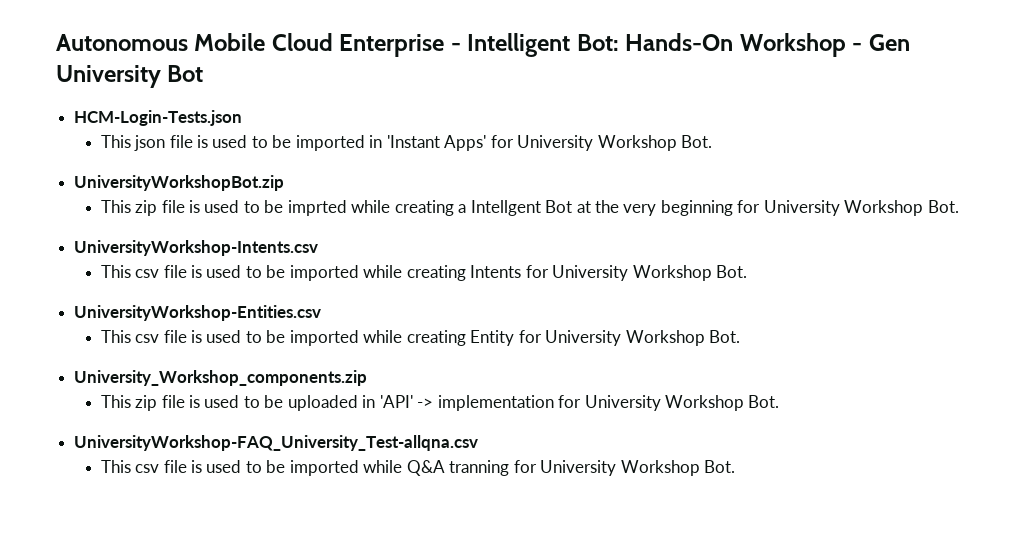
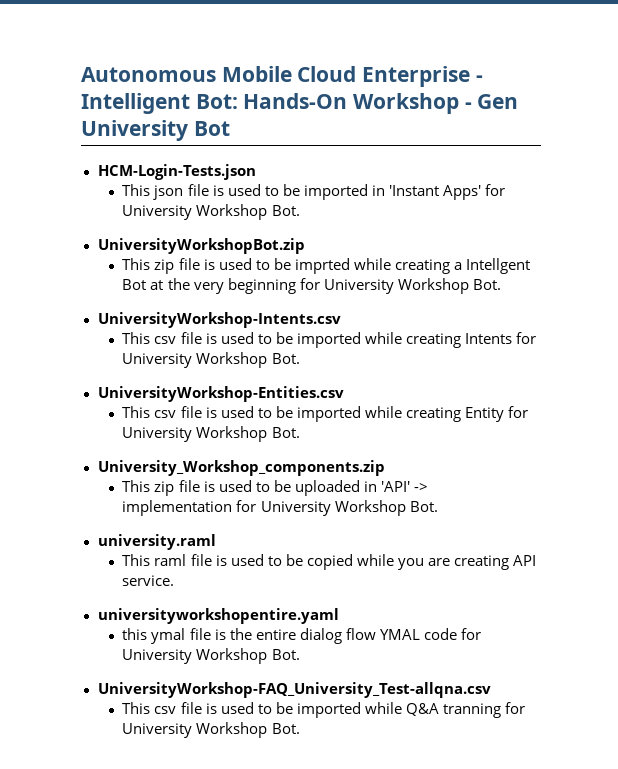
+ university.raml
+ This raml file is used to be copied while you are creating API service.
+ universityworkshopentire.yaml
+ this ymal file is the entire dialog flow YMAL code for University Workshop Bot.

